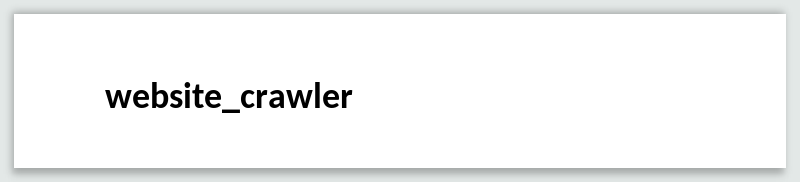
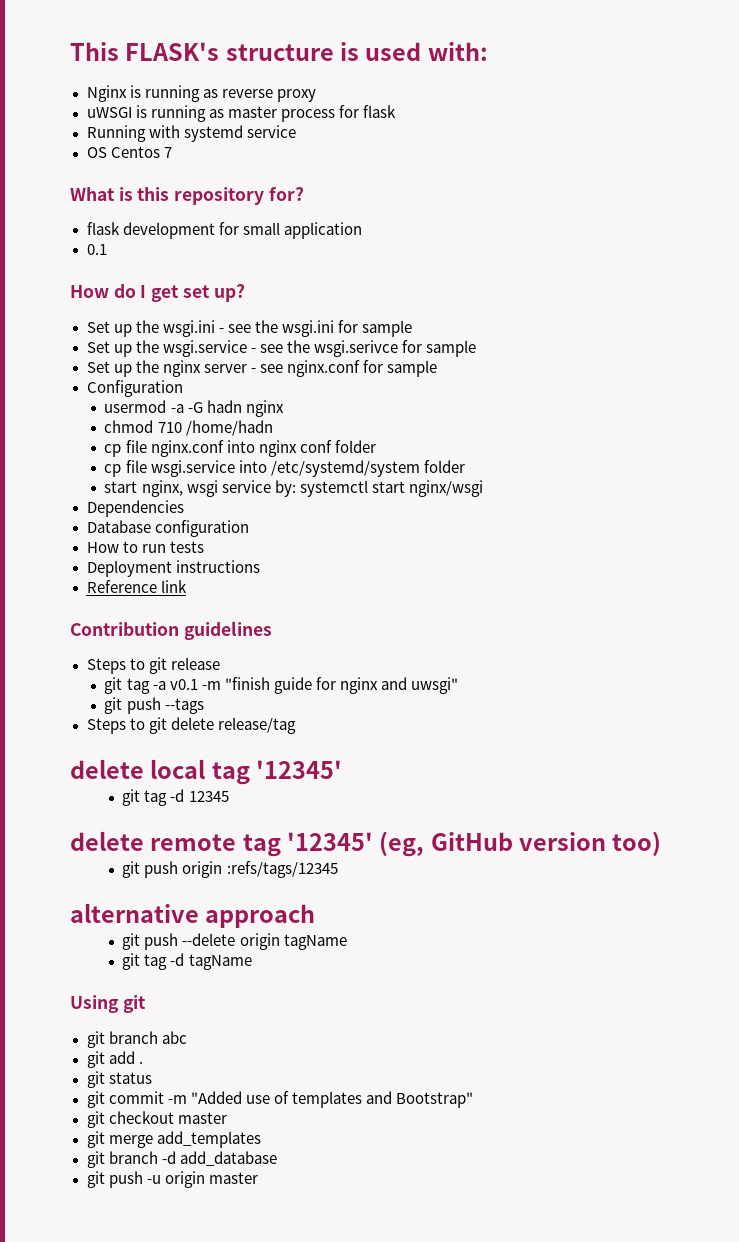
- website_crawler
+ This FLASK's structure is used with:
+ Nginx is running as reverse proxy
+ uWSGI is running as master process for flask
+ Running with systemd service
+ OS Centos 7
+ What is this repository for?
+ flask development for small application
+ 0.1
+ How do I get set up?
+ Set up the wsgi.ini - see the wsgi.ini for sample
+ Set up the wsgi.service - see the wsgi.serivce for sample
+ Set up the nginx server - see nginx.conf for sample
+ Configuration
+ usermod -a -G hadn nginx
+ chmod 710 /home/hadn
+ cp file nginx.conf into nginx conf folder
+ cp file wsgi.service into /etc/systemd/system folder
+ start nginx, wsgi service by: systemctl start nginx/wsgi
+ Dependencies
+ Database configuration
+ How to run tests
+ Deployment instructions
+ Reference link
+ Contribution guidelines
+ Steps to git release
+ git tag -a v0.1 -m "finish guide for nginx and uwsgi"
+ git push --tags
+ Steps to git delete release/tag
+ delete local tag '12345'
+ git tag -d 12345
+ delete remote tag '12345' (eg, GitHub version too)
+ git push origin :refs/tags/12345
+ alternative approach
+ git push --delete origin tagName
+ git tag -d tagName
+ Using git
+ git branch abc
+ git add .
+ git status
+ git commit -m "Added use of templates and Bootstrap"
+ git checkout master
+ git merge add_templates
+ git branch -d add_database
+ git push -u origin master

